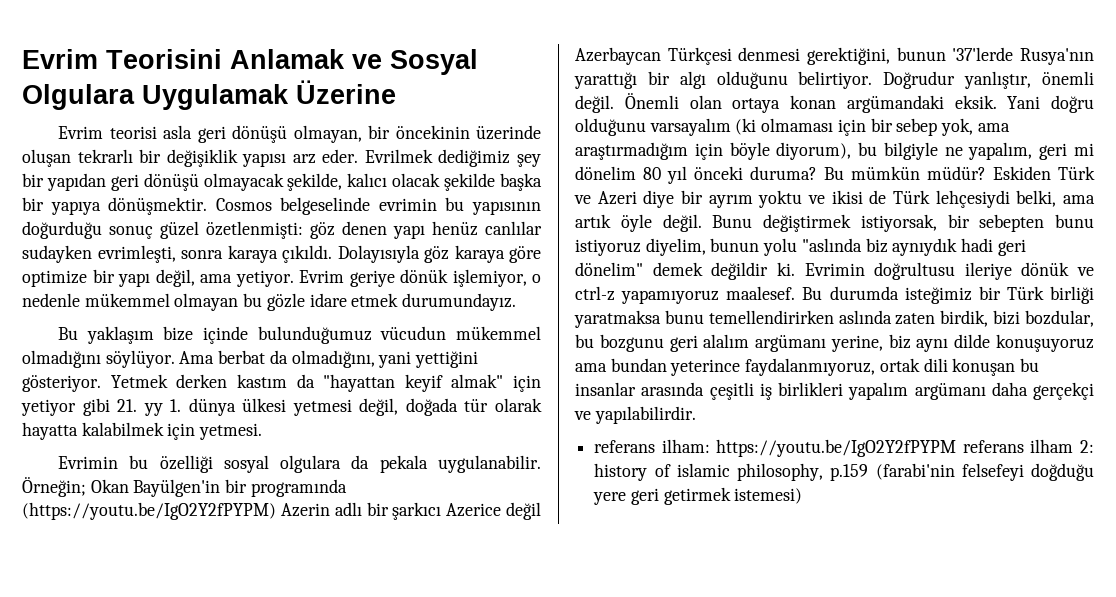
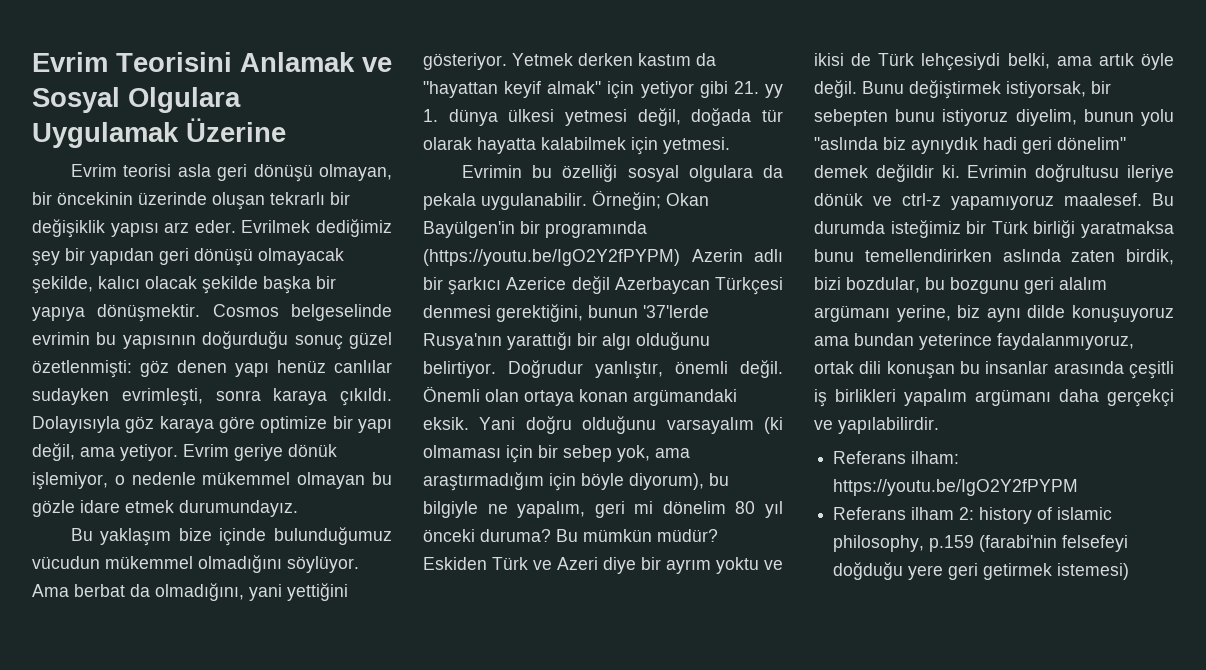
- referans ilham: https://youtu.be/IgO2Y2fPYPM referans ilham 2: history of islamic philosophy, p.159 (farabi'nin felsefeyi doğduğu yere geri getirmek istemesi)
+ Referans ilham: https://youtu.be/IgO2Y2fPYPM
+ Referans ilham 2: history of islamic philosophy, p.159 (farabi'nin felsefeyi doğduğu yere geri getirmek istemesi)

